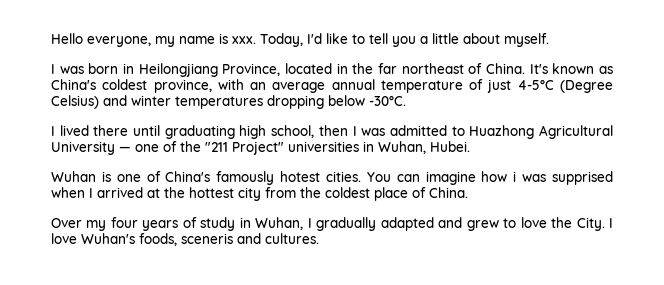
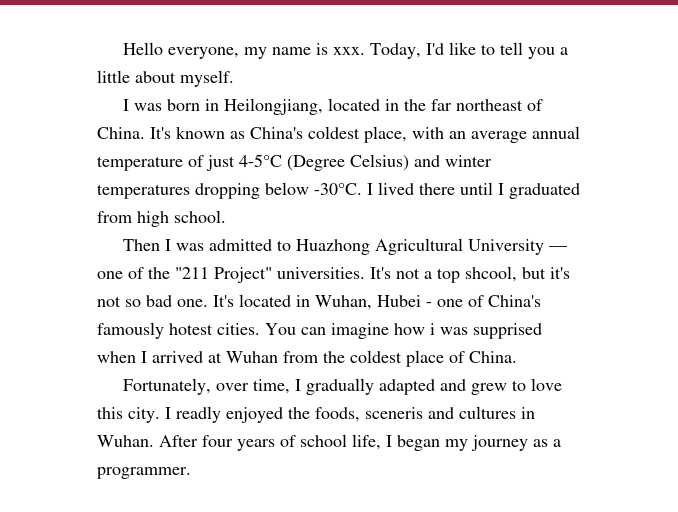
- I was born in Heilongjiang Province, located in the far northeast of China.
+ I was born in Heilongjiang, located in the far northeast of China.
- It's known as China's coldest province, with an average annual temperature of just 4-5°C (Degree Celsius) and winter temperatures dropping below -30°C.
- I lived there until graduating high school, then I was admitted to Huazhong Agricultural University — one of the "211 Project" universities in Wuhan, Hubei.
- Wuhan is one of China's famously hotest cities.
+ It's known as China's coldest place, with an average annual temperature of just 4-5°C (Degree Celsius) and winter temperatures dropping below -30°C. I lived there until I graduated from high school.
+ Then I was admitted to Huazhong Agricultural University — one of the "211 Project" universities. It's not a top shcool, but it's not so bad one. It's located in Wuhan, Hubei - one of China's famously hotest cities.
- You can imagine how i was supprised when I arrived at the hottest city from the coldest place of China.
+ You can imagine how i was supprised when I arrived at Wuhan from the coldest place of China.
- Over my four years of study in Wuhan, I gradually adapted and grew to love the City. I love Wuhan's foods, sceneris and cultures.
+ Fortunately, over time, I gradually adapted and grew to love this city. I readly enjoyed the foods, sceneris and cultures in Wuhan. After four years of school life, I began my journey as a programmer.

